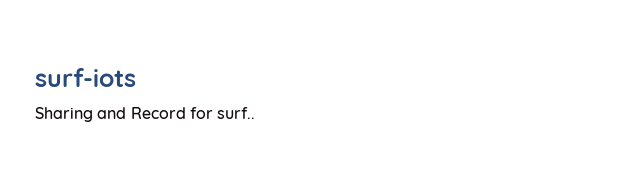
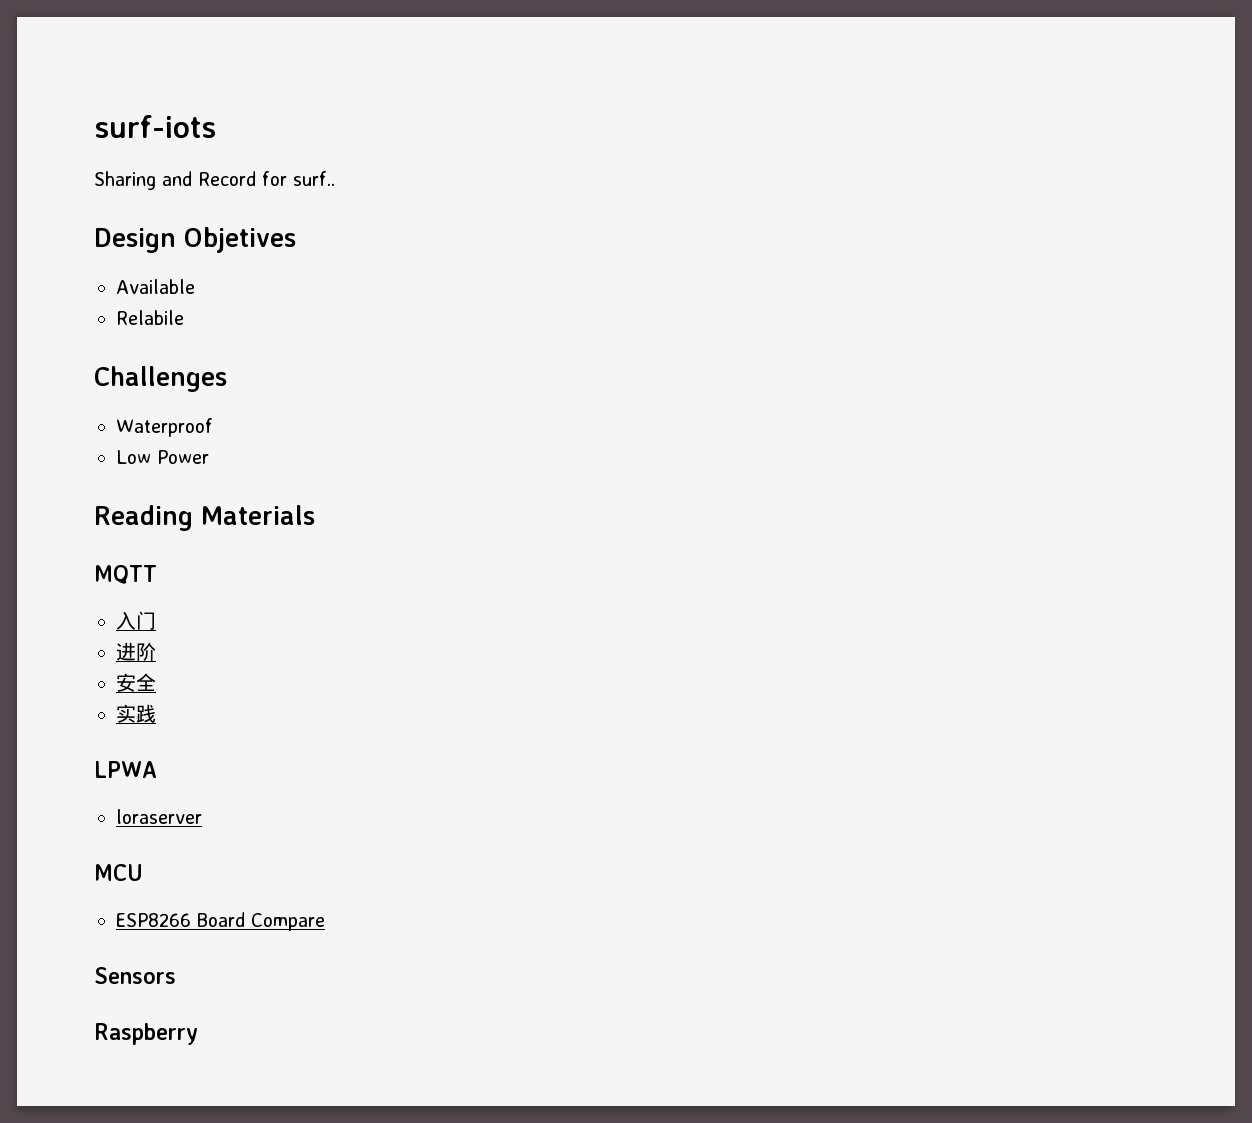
+ Design Objetives
+ Available
+ Relabile
+ Challenges
+ Waterproof
+ Low Power
+ Reading Materials
+ MQTT
+ 入门
+ 进阶
+ 安全
+ 实践
+ LPWA
+ loraserver
+ MCU
+ ESP8266 Board Compare
+ Sensors
+ Raspberry

